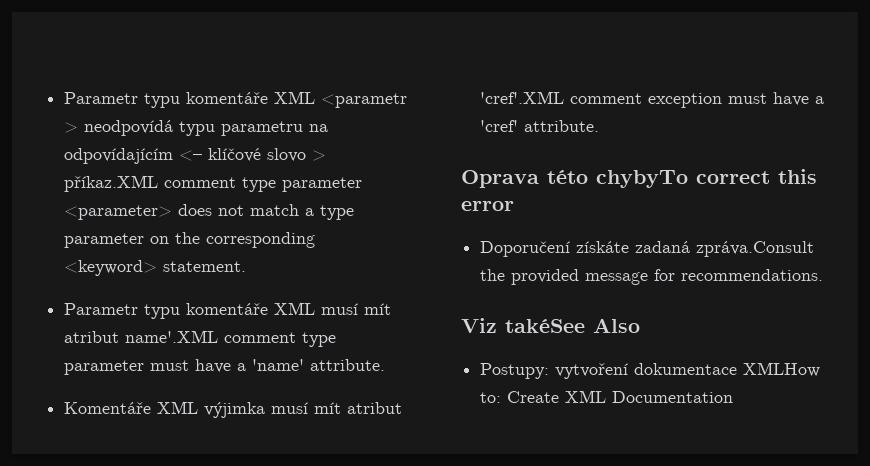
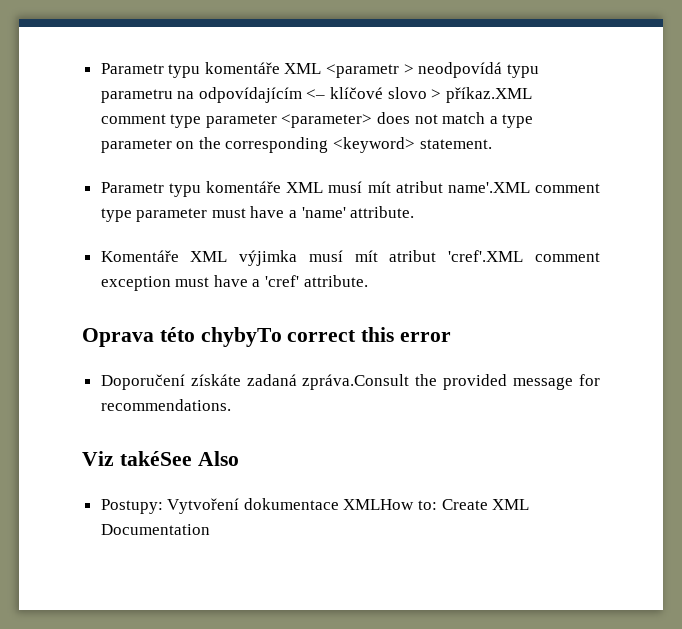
- Postupy: vytvoření dokumentace XMLHow to: Create XML Documentation
+ Postupy: Vytvoření dokumentace XMLHow to: Create XML Documentation

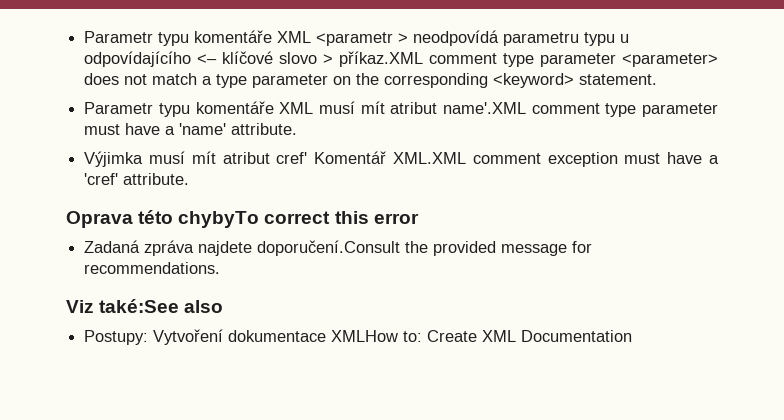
- Parametr typu komentáře XML <parametr > neodpovídá typu parametru na odpovídajícím <– klíčové slovo > příkaz.XML comment type parameter <parameter> does not match a type parameter on the corresponding <keyword> statement.
+ Parametr typu komentáře XML <parametr > neodpovídá parametru typu u odpovídajícího <– klíčové slovo > příkaz.XML comment type parameter <parameter> does not match a type parameter on the corresponding <keyword> statement.
- Komentáře XML výjimka musí mít atribut 'cref'.XML comment exception must have a 'cref' attribute.
+ Výjimka musí mít atribut cref' Komentář XML.XML comment exception must have a 'cref' attribute.
- Doporučení získáte zadaná zpráva.Consult the provided message for recommendations.
+ Zadaná zpráva najdete doporučení.Consult the provided message for recommendations.
- Viz takéSee Also
+ Viz také:See also

